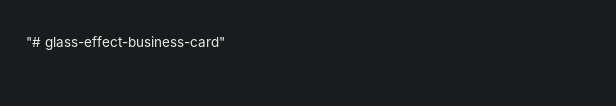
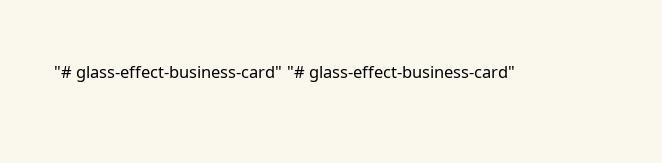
- "# glass-effect-business-card"
+ "# glass-effect-business-card" "# glass-effect-business-card"

